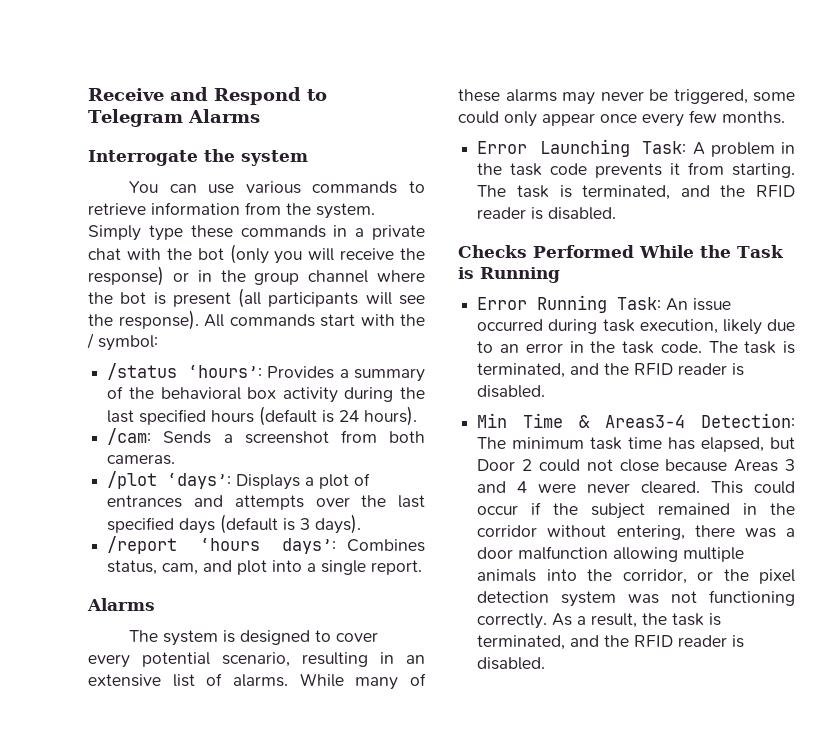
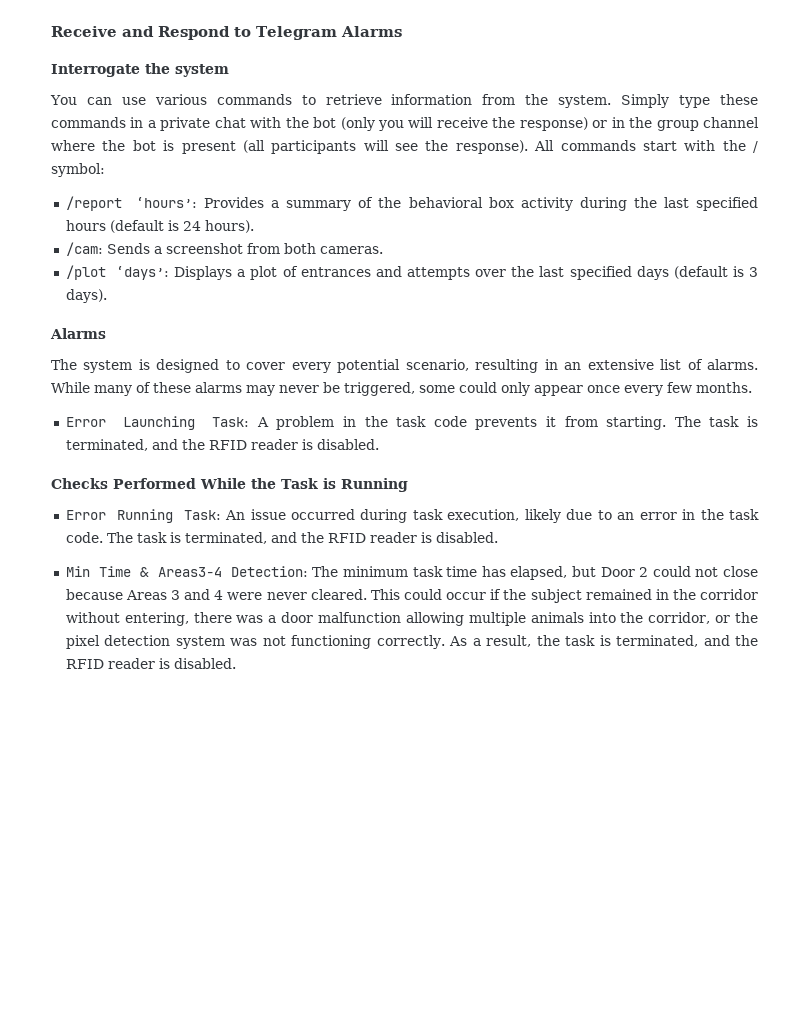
- /status ‘hours’: Provides a summary of the behavioral box activity during the last specified hours (default is 24 hours).
+ /report ‘hours’: Provides a summary of the behavioral box activity during the last specified hours (default is 24 hours).
- /report ‘hours days’: Combines status, cam, and plot into a single report.

